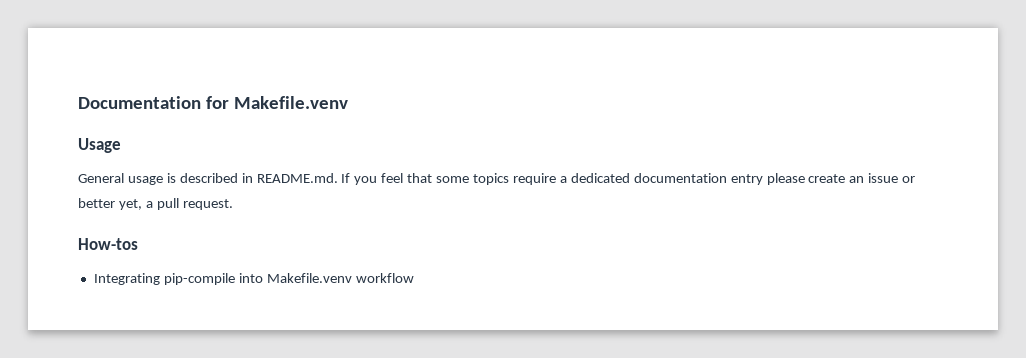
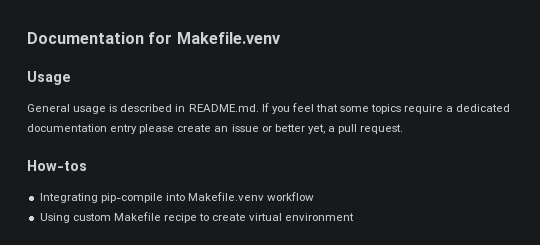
+ Using custom Makefile recipe to create virtual environment

